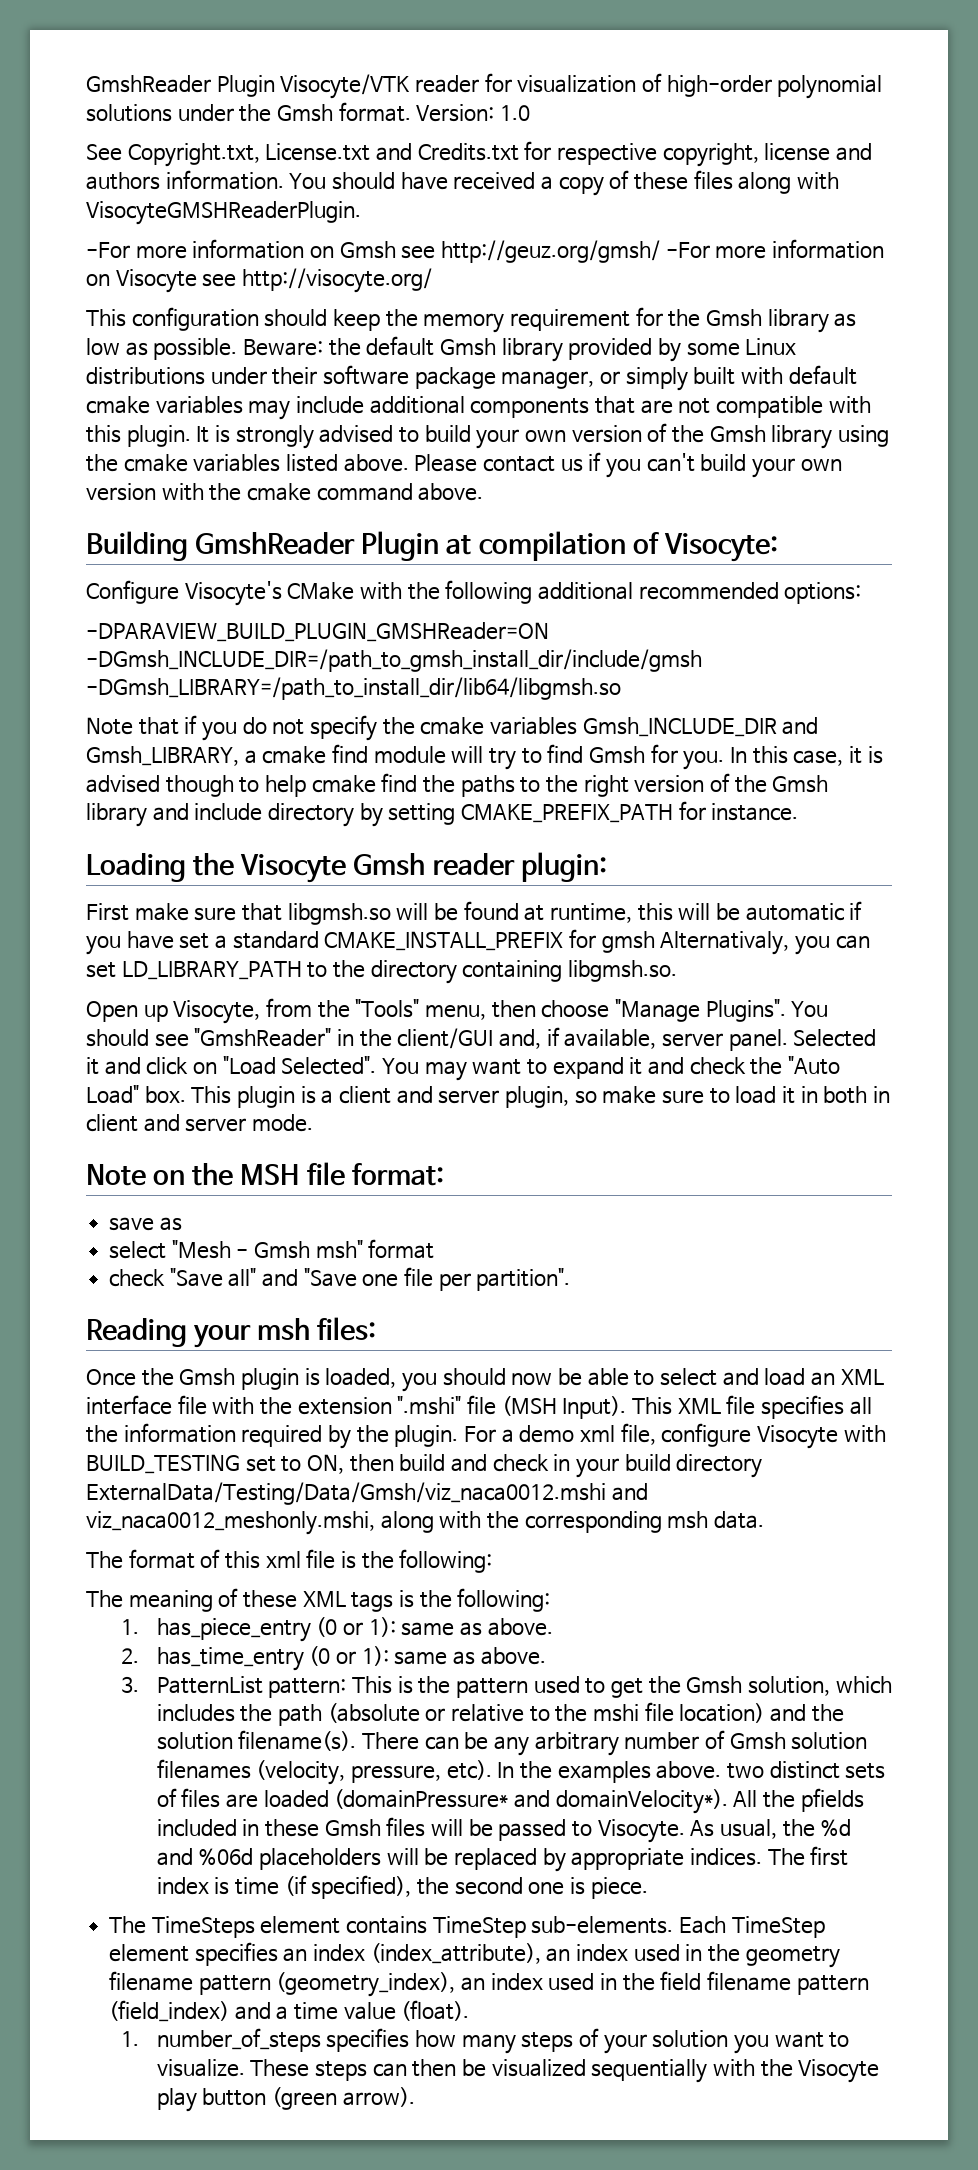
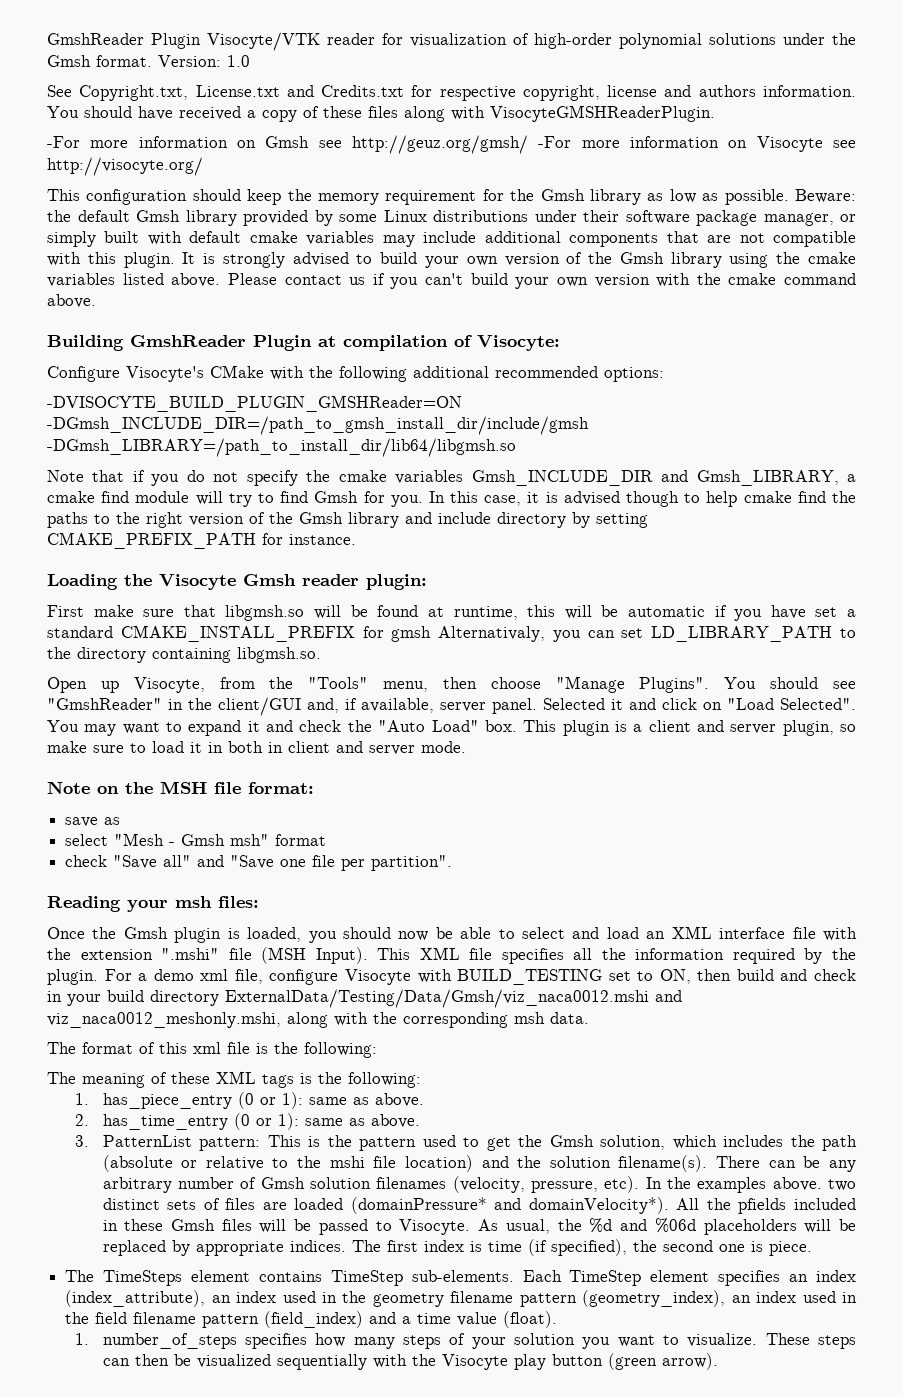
- -DPARAVIEW_BUILD_PLUGIN_GMSHReader=ON -DGmsh_INCLUDE_DIR=/path_to_gmsh_install_dir/include/gmsh -DGmsh_LIBRARY=/path_to_install_dir/lib64/libgmsh.so
+ -DVISOCYTE_BUILD_PLUGIN_GMSHReader=ON -DGmsh_INCLUDE_DIR=/path_to_gmsh_install_dir/include/gmsh -DGmsh_LIBRARY=/path_to_install_dir/lib64/libgmsh.so

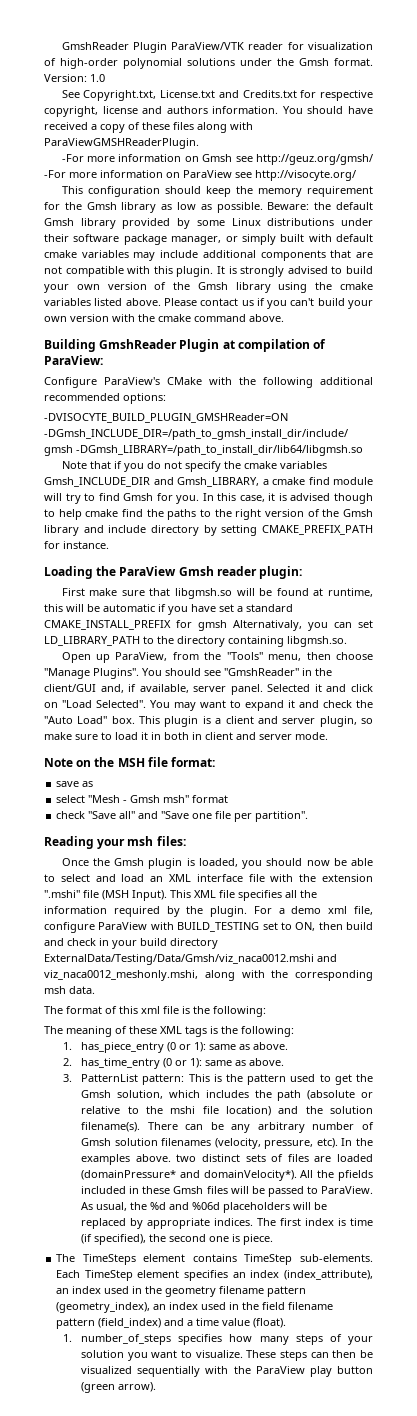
- GmshReader Plugin Visocyte/VTK reader for visualization of high-order polynomial solutions under the Gmsh format.
+ GmshReader Plugin ParaView/VTK reader for visualization of high-order polynomial solutions under the Gmsh format.
- You should have received a copy of these files along with VisocyteGMSHReaderPlugin.
+ You should have received a copy of these files along with ParaViewGMSHReaderPlugin.
- -For more information on Gmsh see http://geuz.org/gmsh/ -For more information on Visocyte see http://visocyte.org/
+ -For more information on Gmsh see http://geuz.org/gmsh/ -For more information on ParaView see http://visocyte.org/
- Building GmshReader Plugin at compilation of Visocyte:
+ Building GmshReader Plugin at compilation of ParaView:
- Configure Visocyte's CMake with the following additional recommended options:
+ Configure ParaView's CMake with the following additional recommended options:
- Loading the Visocyte Gmsh reader plugin:
+ Loading the ParaView Gmsh reader plugin:
- Open up Visocyte, from the "Tools" menu, then choose "Manage Plugins".
+ Open up ParaView, from the "Tools" menu, then choose "Manage Plugins".
- For a demo xml file, configure Visocyte with BUILD_TESTING set to ON, then build and check in your build directory ExternalData/Testing/Data/Gmsh/viz_naca0012.mshi and viz_naca0012_meshonly.mshi, along with the corresponding msh data.
+ For a demo xml file, configure ParaView with BUILD_TESTING set to ON, then build and check in your build directory ExternalData/Testing/Data/Gmsh/viz_naca0012.mshi and viz_naca0012_meshonly.mshi, along with the corresponding msh data.
- All the pfields included in these Gmsh files will be passed to Visocyte.
+ All the pfields included in these Gmsh files will be passed to ParaView.
- These steps can then be visualized sequentially with the Visocyte play button (green arrow).
+ These steps can then be visualized sequentially with the ParaView play button (green arrow).

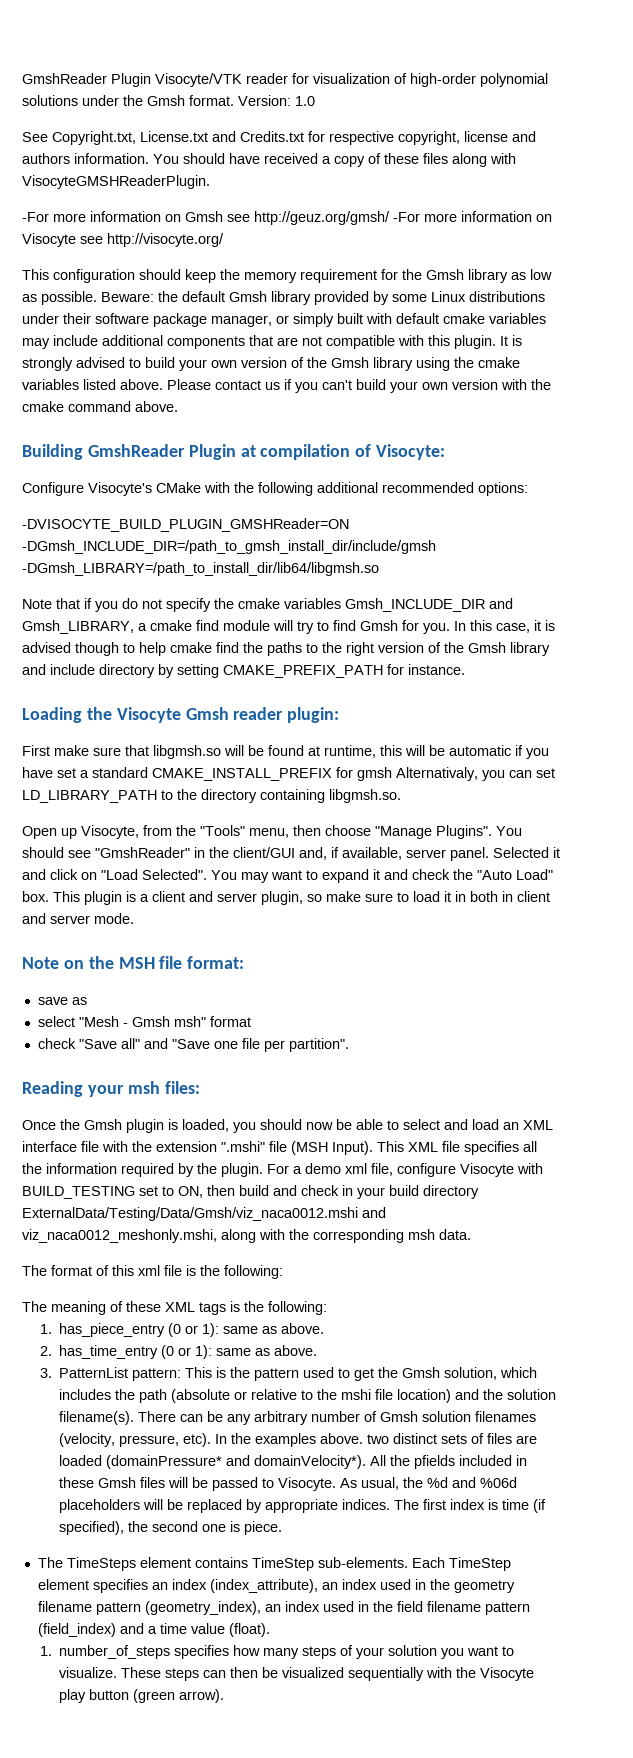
- GmshReader Plugin ParaView/VTK reader for visualization of high-order polynomial solutions under the Gmsh format.
+ GmshReader Plugin Visocyte/VTK reader for visualization of high-order polynomial solutions under the Gmsh format.
- You should have received a copy of these files along with ParaViewGMSHReaderPlugin.
+ You should have received a copy of these files along with VisocyteGMSHReaderPlugin.
- -For more information on Gmsh see http://geuz.org/gmsh/ -For more information on ParaView see http://visocyte.org/
+ -For more information on Gmsh see http://geuz.org/gmsh/ -For more information on Visocyte see http://visocyte.org/
- Building GmshReader Plugin at compilation of ParaView:
+ Building GmshReader Plugin at compilation of Visocyte:
- Configure ParaView's CMake with the following additional recommended options:
+ Configure Visocyte's CMake with the following additional recommended options:
- Loading the ParaView Gmsh reader plugin:
+ Loading the Visocyte Gmsh reader plugin:
- Open up ParaView, from the "Tools" menu, then choose "Manage Plugins".
+ Open up Visocyte, from the "Tools" menu, then choose "Manage Plugins".
- For a demo xml file, configure ParaView with BUILD_TESTING set to ON, then build and check in your build directory ExternalData/Testing/Data/Gmsh/viz_naca0012.mshi and viz_naca0012_meshonly.mshi, along with the corresponding msh data.
+ For a demo xml file, configure Visocyte with BUILD_TESTING set to ON, then build and check in your build directory ExternalData/Testing/Data/Gmsh/viz_naca0012.mshi and viz_naca0012_meshonly.mshi, along with the corresponding msh data.
- All the pfields included in these Gmsh files will be passed to ParaView.
+ All the pfields included in these Gmsh files will be passed to Visocyte.
- These steps can then be visualized sequentially with the ParaView play button (green arrow).
+ These steps can then be visualized sequentially with the Visocyte play button (green arrow).

